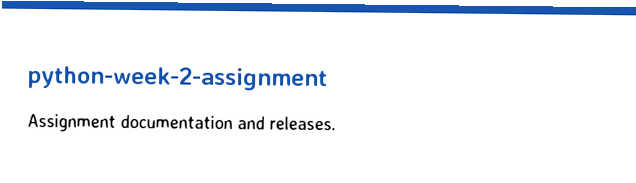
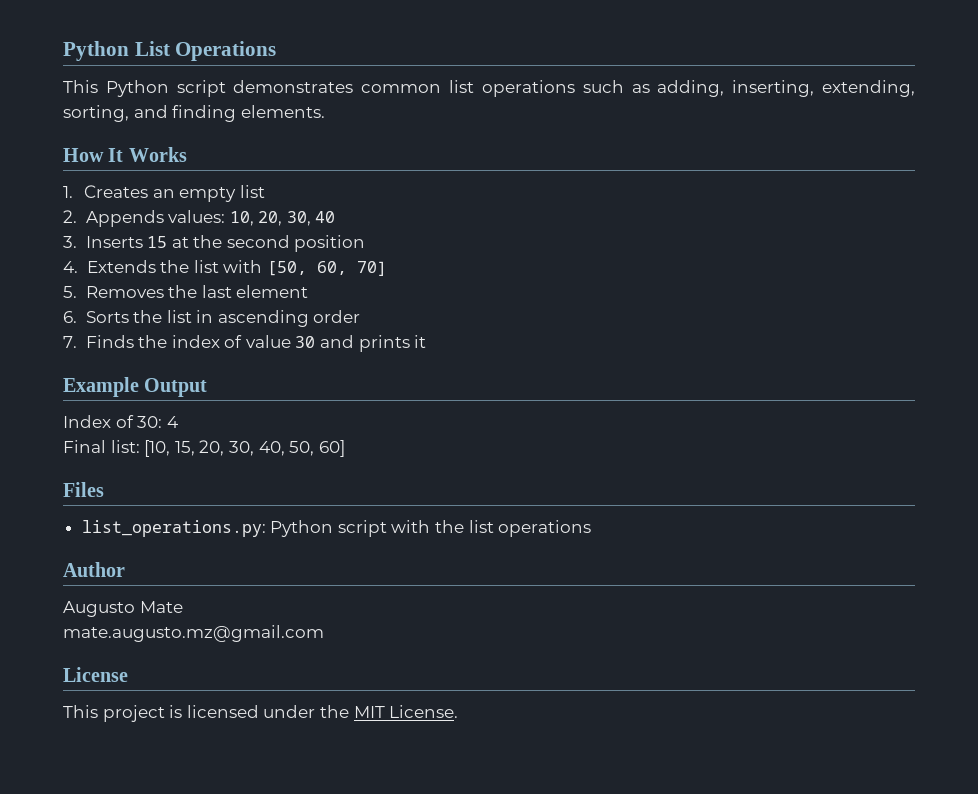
- python-week-2-assignment
- Assignment documentation and releases.
+ Python List Operations
+ This Python script demonstrates common list operations such as adding, inserting, extending, sorting, and finding elements.
+ How It Works
+ 1. Creates an empty list
+ 2. Appends values: 10, 20, 30, 40
+ 3. Inserts 15 at the second position
+ 4. Extends the list with [50, 60, 70]
+ 5. Removes the last element
+ 6. Sorts the list in ascending order
+ 7. Finds the index of value 30 and prints it
+ Example Output
+ Index of 30: 4
+ Final list: [10, 15, 20, 30, 40, 50, 60]
+ Files
+ list_operations.py: Python script with the list operations
+ Author
+ Augusto Mate
+ mate.augusto.mz@gmail.com
+ License
+ This project is licensed under the MIT License.

